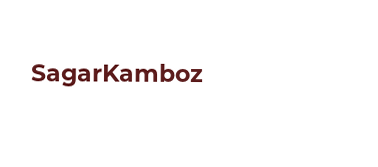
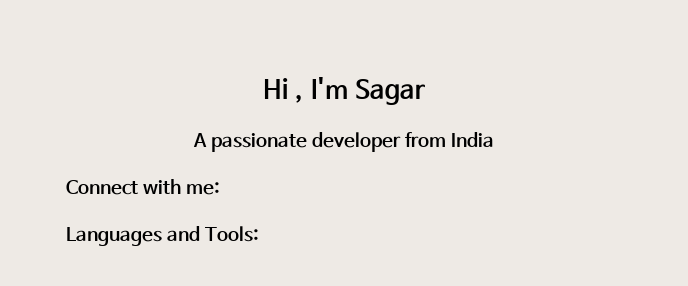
- SagarKamboz
+ Hi , I'm Sagar
+ A passionate developer from India
+ Connect with me:
+ Languages and Tools:

